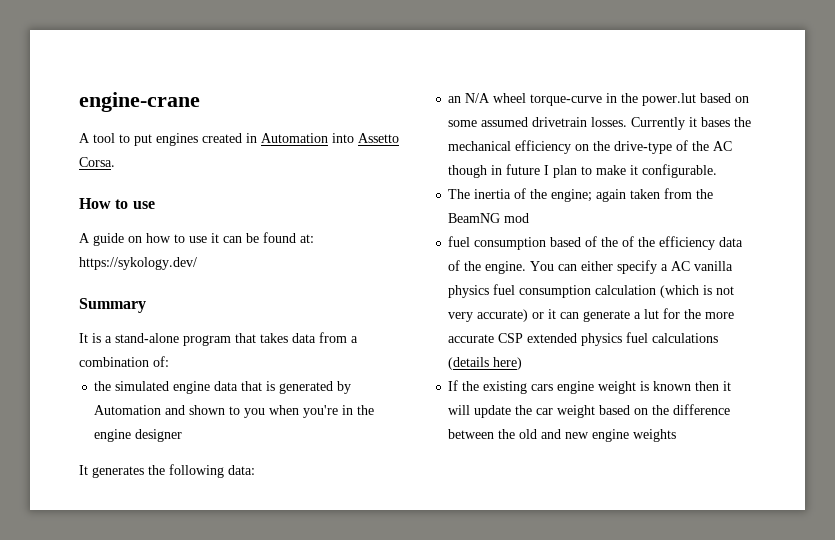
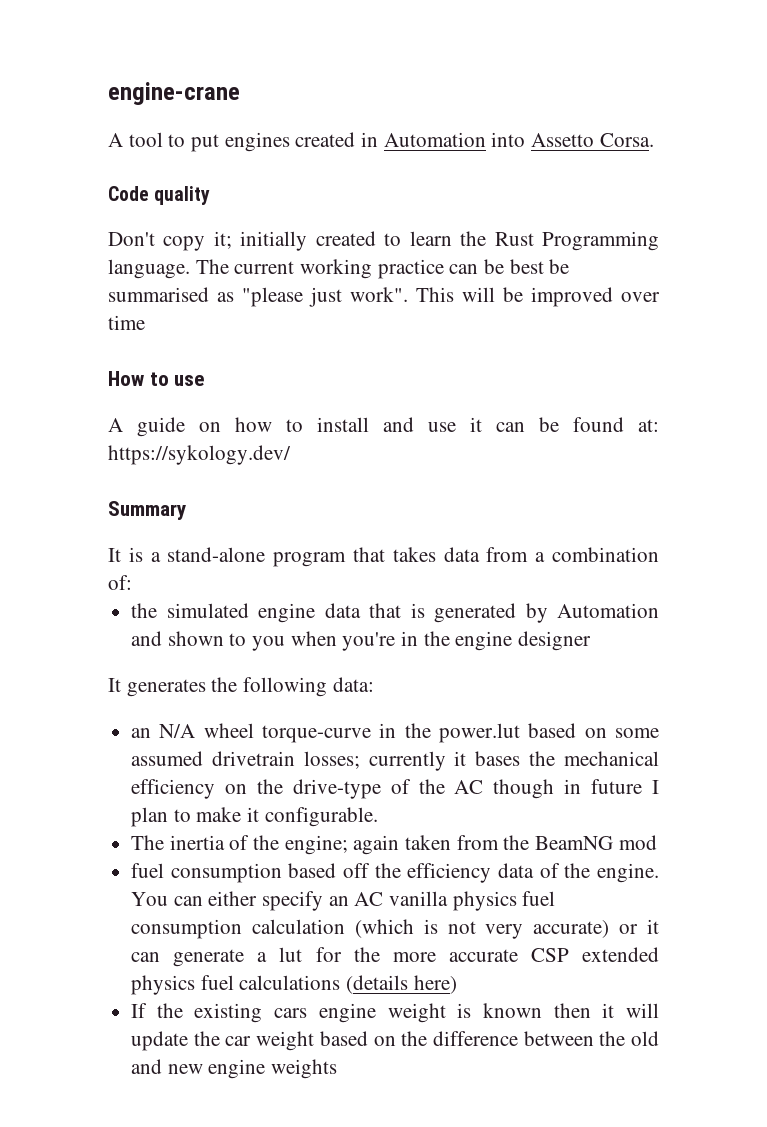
+ Code quality
+ Don't copy it; initially created to learn the Rust Programming language. The current working practice can be best be summarised as "please just work". This will be improved over time
- A guide on how to use it can be found at: https://sykology.dev/
+ A guide on how to install and use it can be found at: https://sykology.dev/
- an N/A wheel torque-curve in the power.lut based on some assumed drivetrain losses. Currently it bases the mechanical efficiency on the drive-type of the AC though in future I plan to make it configurable.
+ an N/A wheel torque-curve in the power.lut based on some assumed drivetrain losses; currently it bases the mechanical efficiency on the drive-type of the AC though in future I plan to make it configurable.
- fuel consumption based of the of the efficiency data of the engine.
+ fuel consumption based off the efficiency data of the engine.
- You can either specify a AC vanilla physics fuel consumption calculation (which is not very accurate) or it can generate a lut for the more accurate CSP extended physics fuel calculations (details here)
+ You can either specify an AC vanilla physics fuel consumption calculation (which is not very accurate) or it can generate a lut for the more accurate CSP extended physics fuel calculations (details here)

